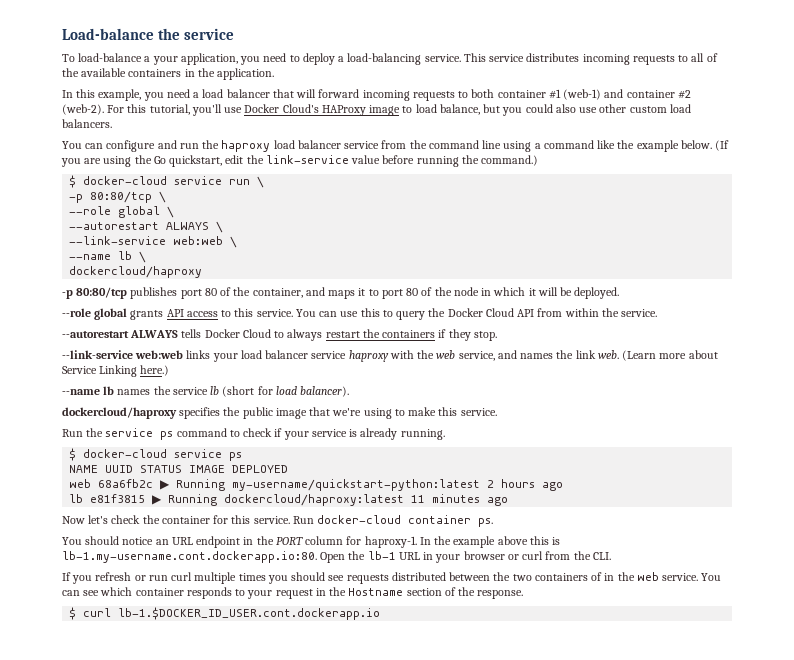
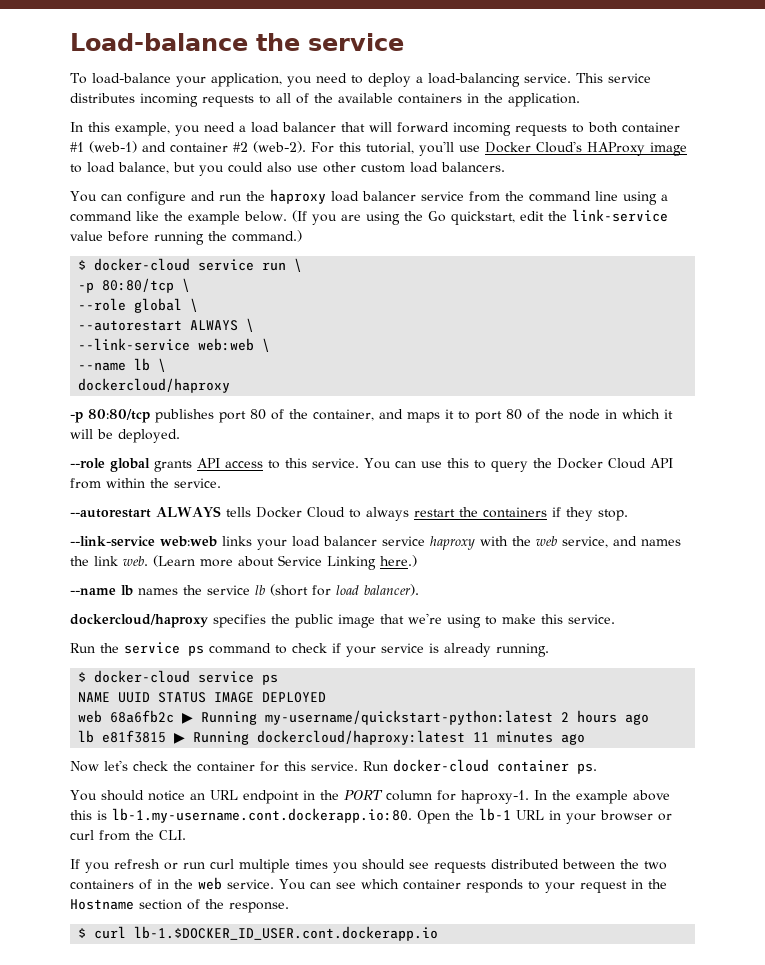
- To load-balance a your application, you need to deploy a load-balancing service.
+ To load-balance your application, you need to deploy a load-balancing service.

